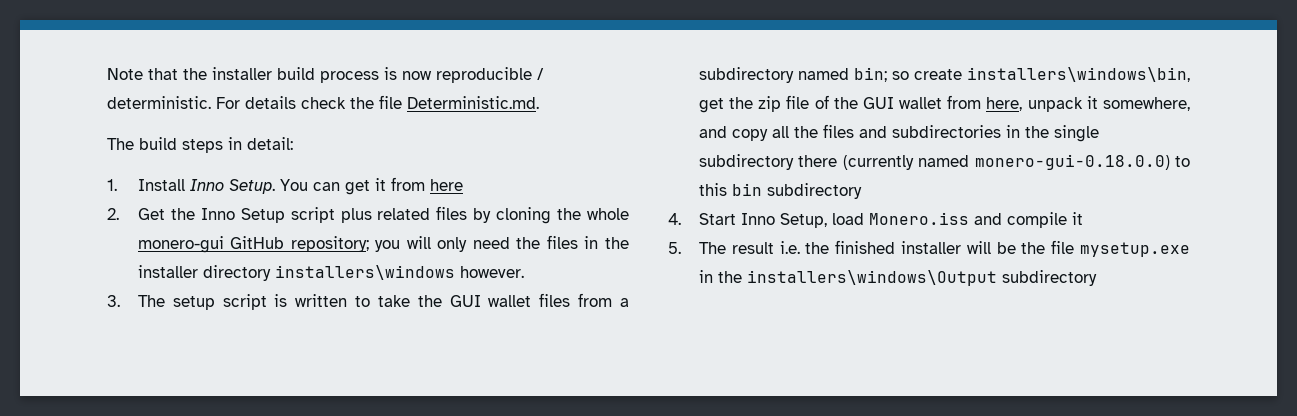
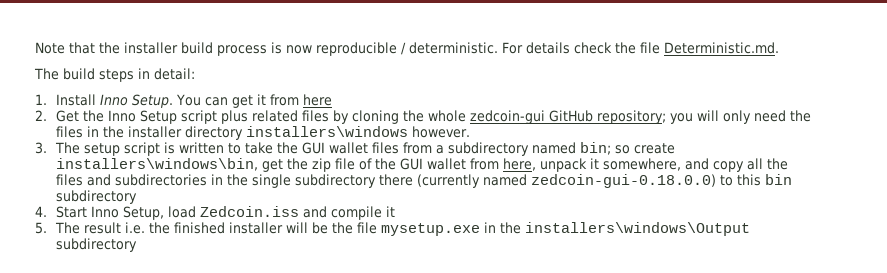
- 2. Get the Inno Setup script plus related files by cloning the whole monero-gui GitHub repository; you will only need the files in the installer directory installers\windows however.
+ 2. Get the Inno Setup script plus related files by cloning the whole zedcoin-gui GitHub repository; you will only need the files in the installer directory installers\windows however.
- 3. The setup script is written to take the GUI wallet files from a subdirectory named bin; so create installers\windows\bin, get the zip file of the GUI wallet from here, unpack it somewhere, and copy all the files and subdirectories in the single subdirectory there (currently named monero-gui-0.18.0.0) to this bin subdirectory
+ 3. The setup script is written to take the GUI wallet files from a subdirectory named bin; so create installers\windows\bin, get the zip file of the GUI wallet from here, unpack it somewhere, and copy all the files and subdirectories in the single subdirectory there (currently named zedcoin-gui-0.18.0.0) to this bin subdirectory
- 4. Start Inno Setup, load Monero.iss and compile it
+ 4. Start Inno Setup, load Zedcoin.iss and compile it

